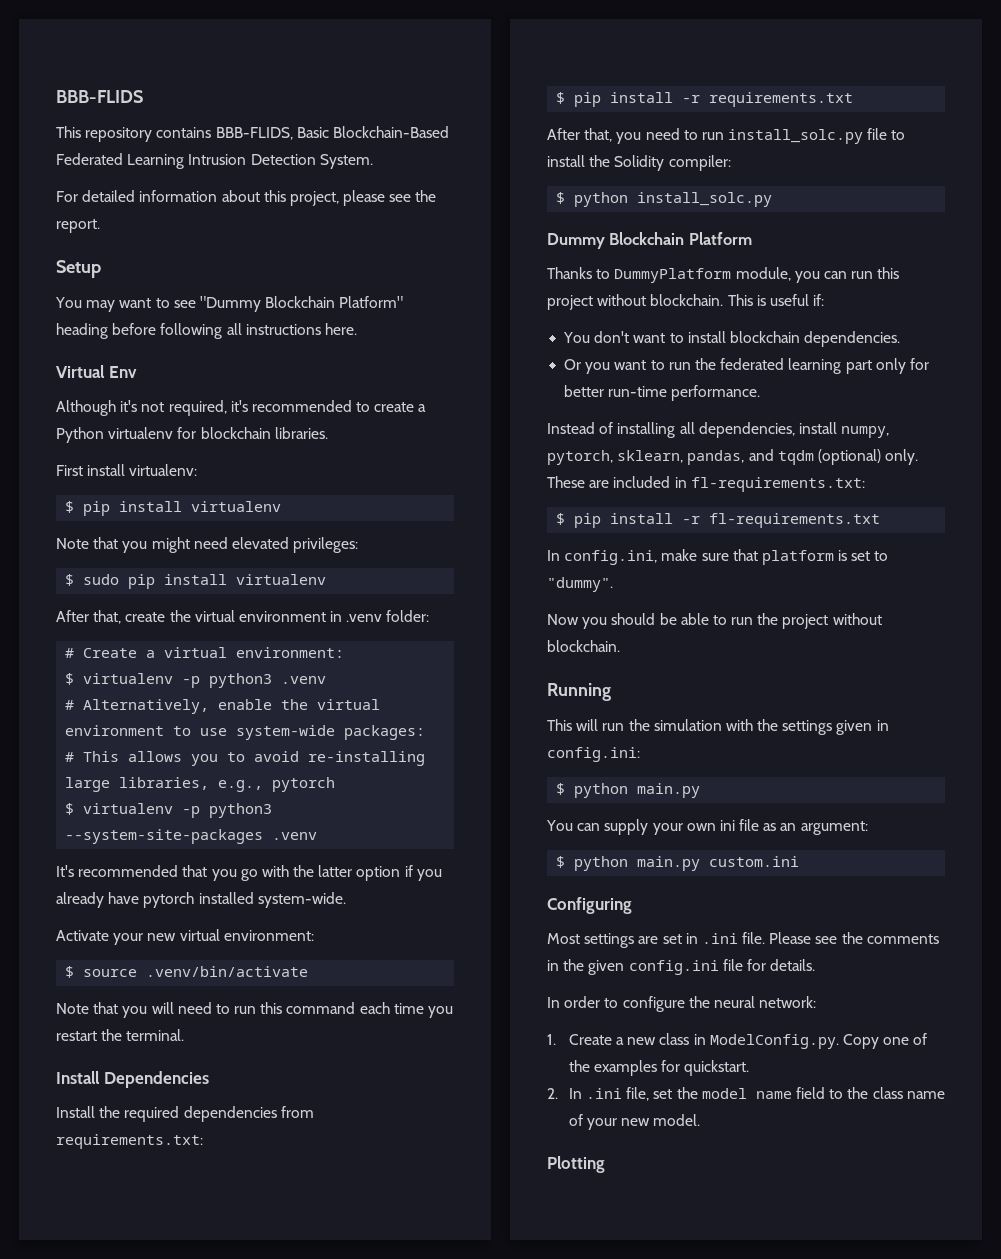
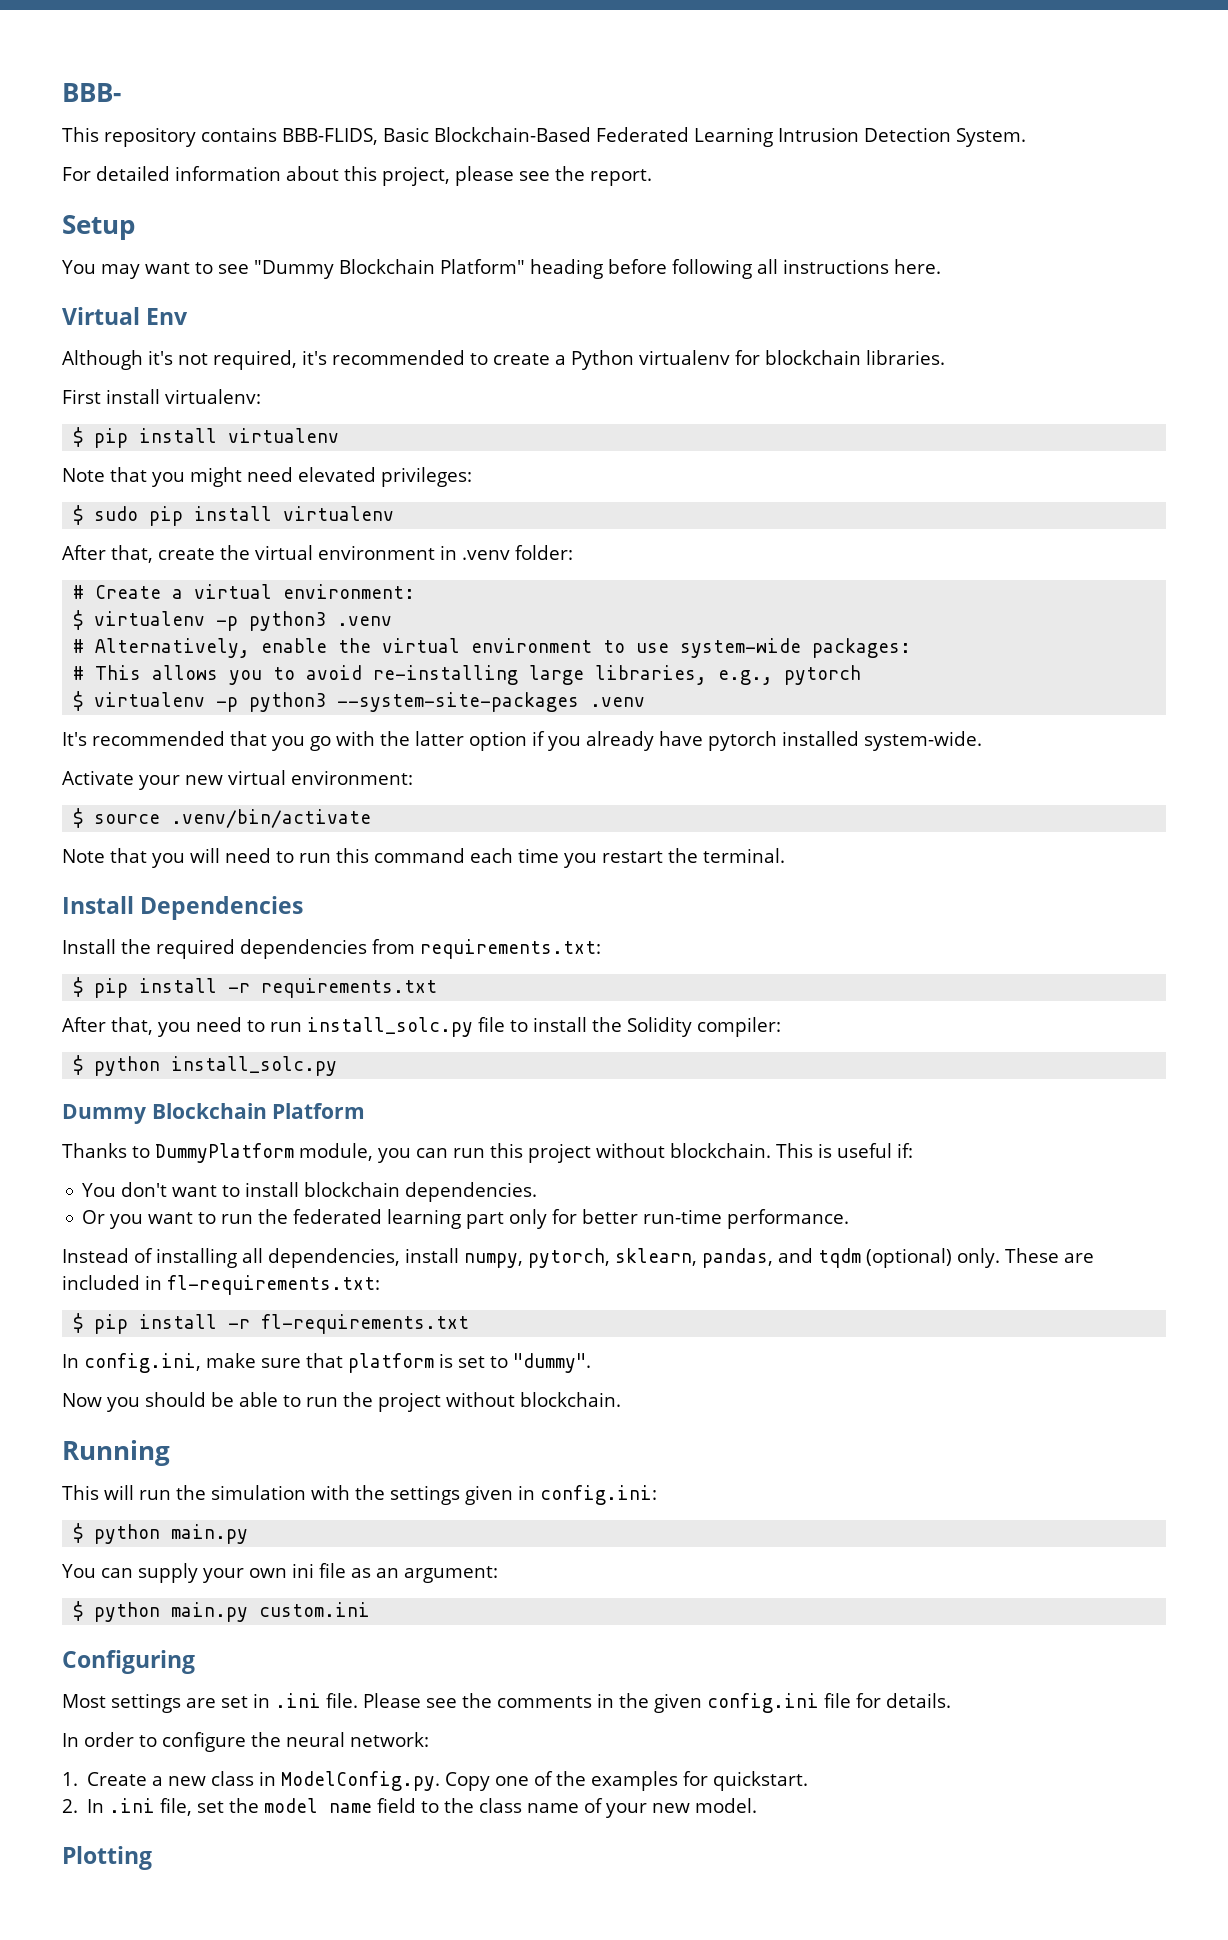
- BBB-FLIDS
+ BBB-

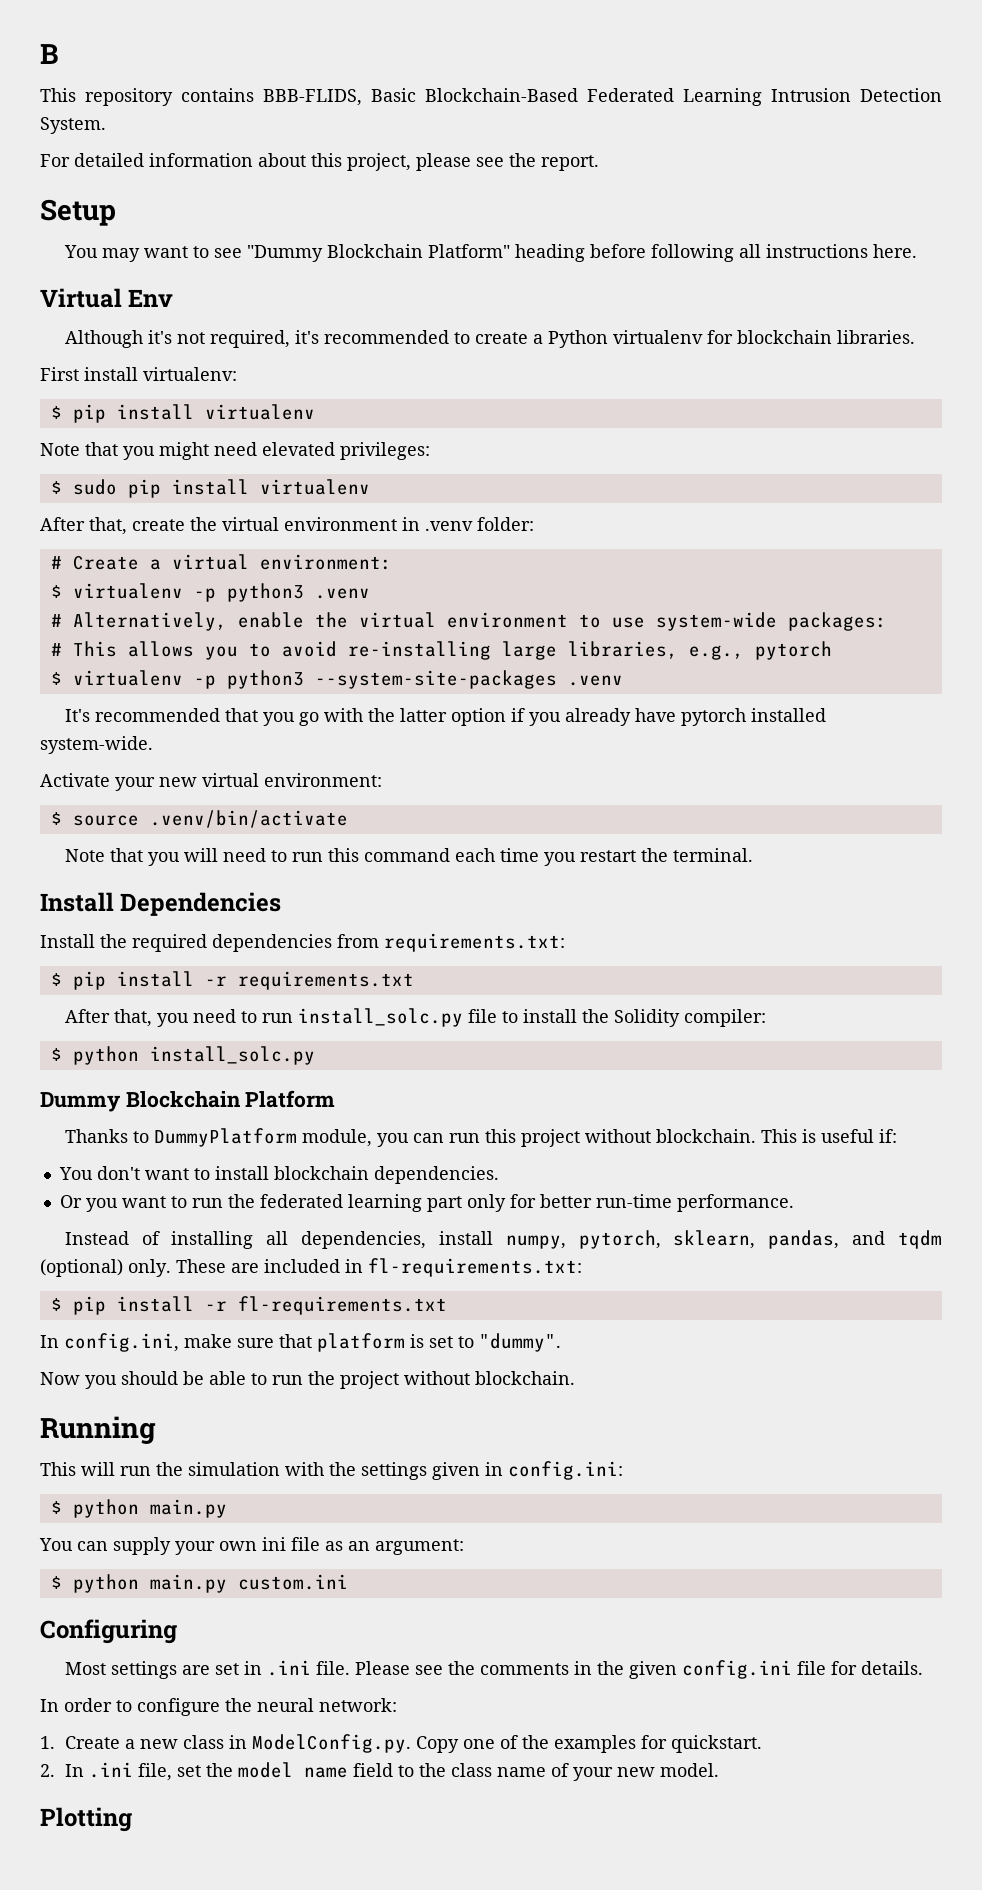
- BBB-
+ B

